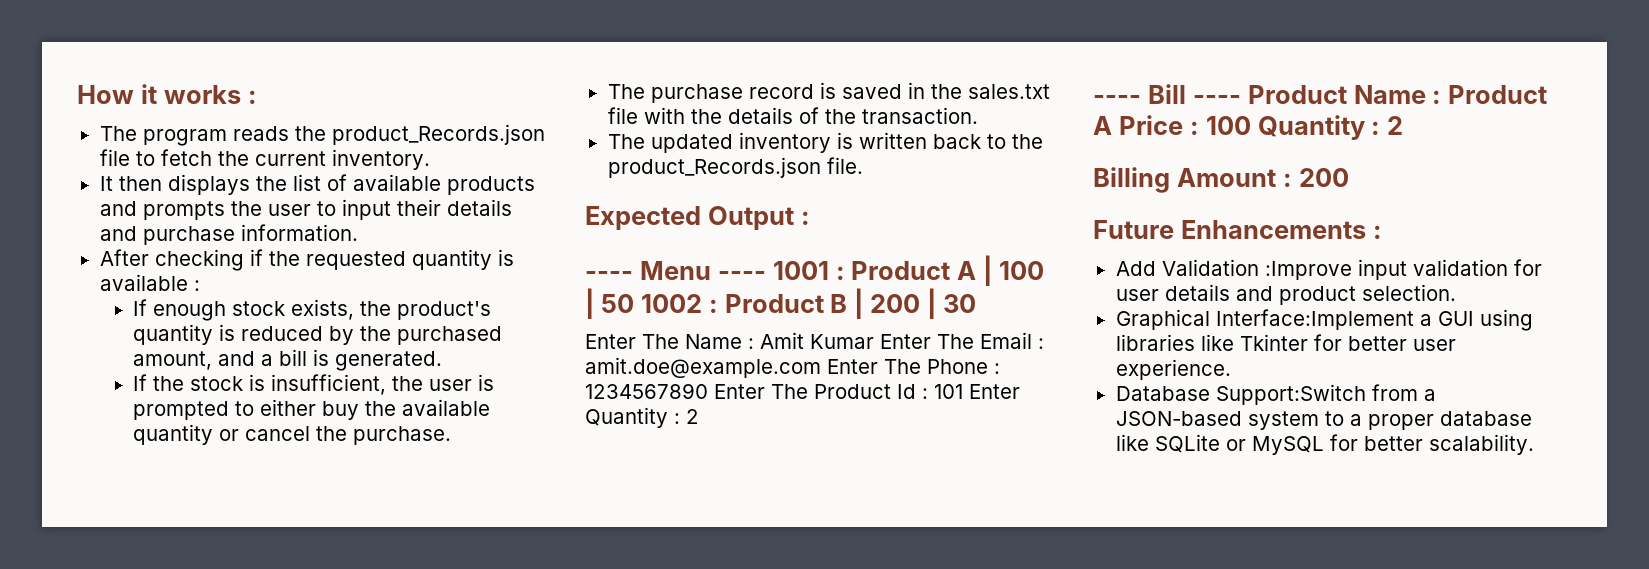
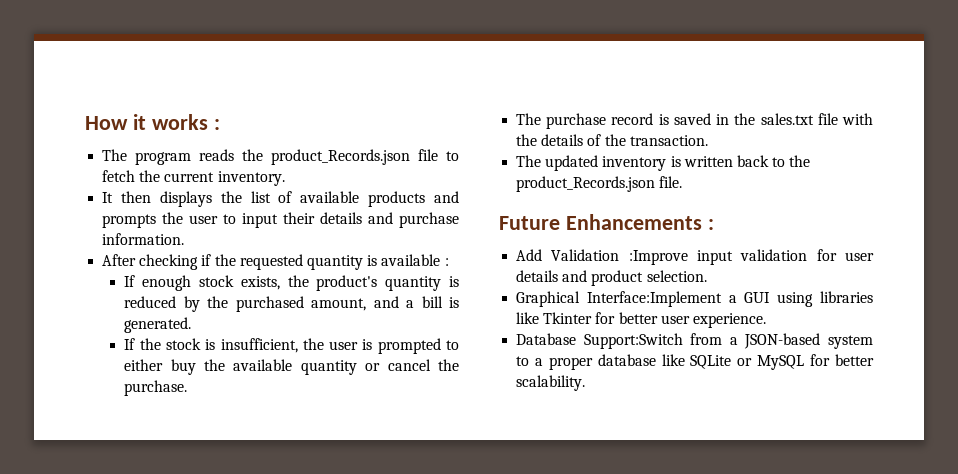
- Expected Output :
- ---- Menu ---- 1001 : Product A | 100 | 50 1002 : Product B | 200 | 30
- Enter The Name : Amit Kumar Enter The Email : amit.doe@example.com Enter The Phone : 1234567890 Enter The Product Id : 101 Enter Quantity : 2
- ---- Bill ---- Product Name : Product A Price : 100 Quantity : 2
- Billing Amount : 200

